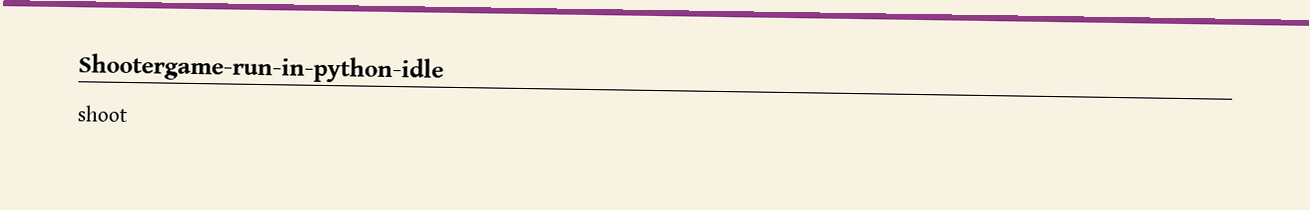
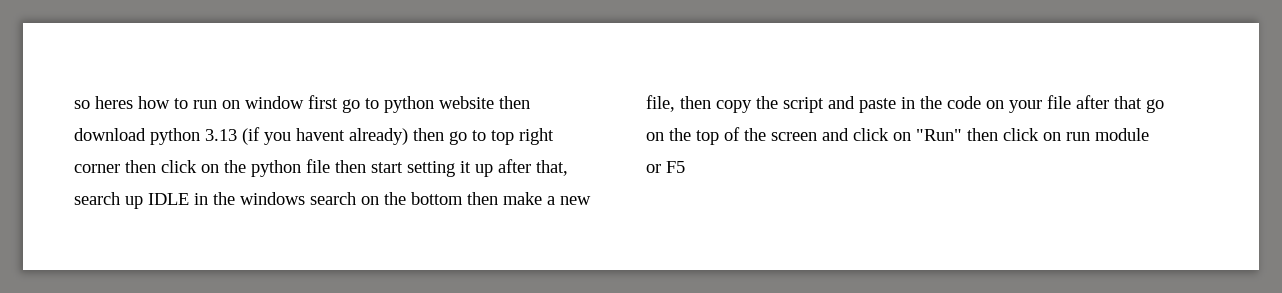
- Shootergame-run-in-python-idle
- shoot
+ so heres how to run on window first go to python website then download python 3.13 (if you havent already) then go to top right corner then click on the python file then start setting it up after that, search up IDLE in the windows search on the bottom then make a new file, then copy the script and paste in the code on your file after that go on the top of the screen and click on "Run" then click on run module or F5

